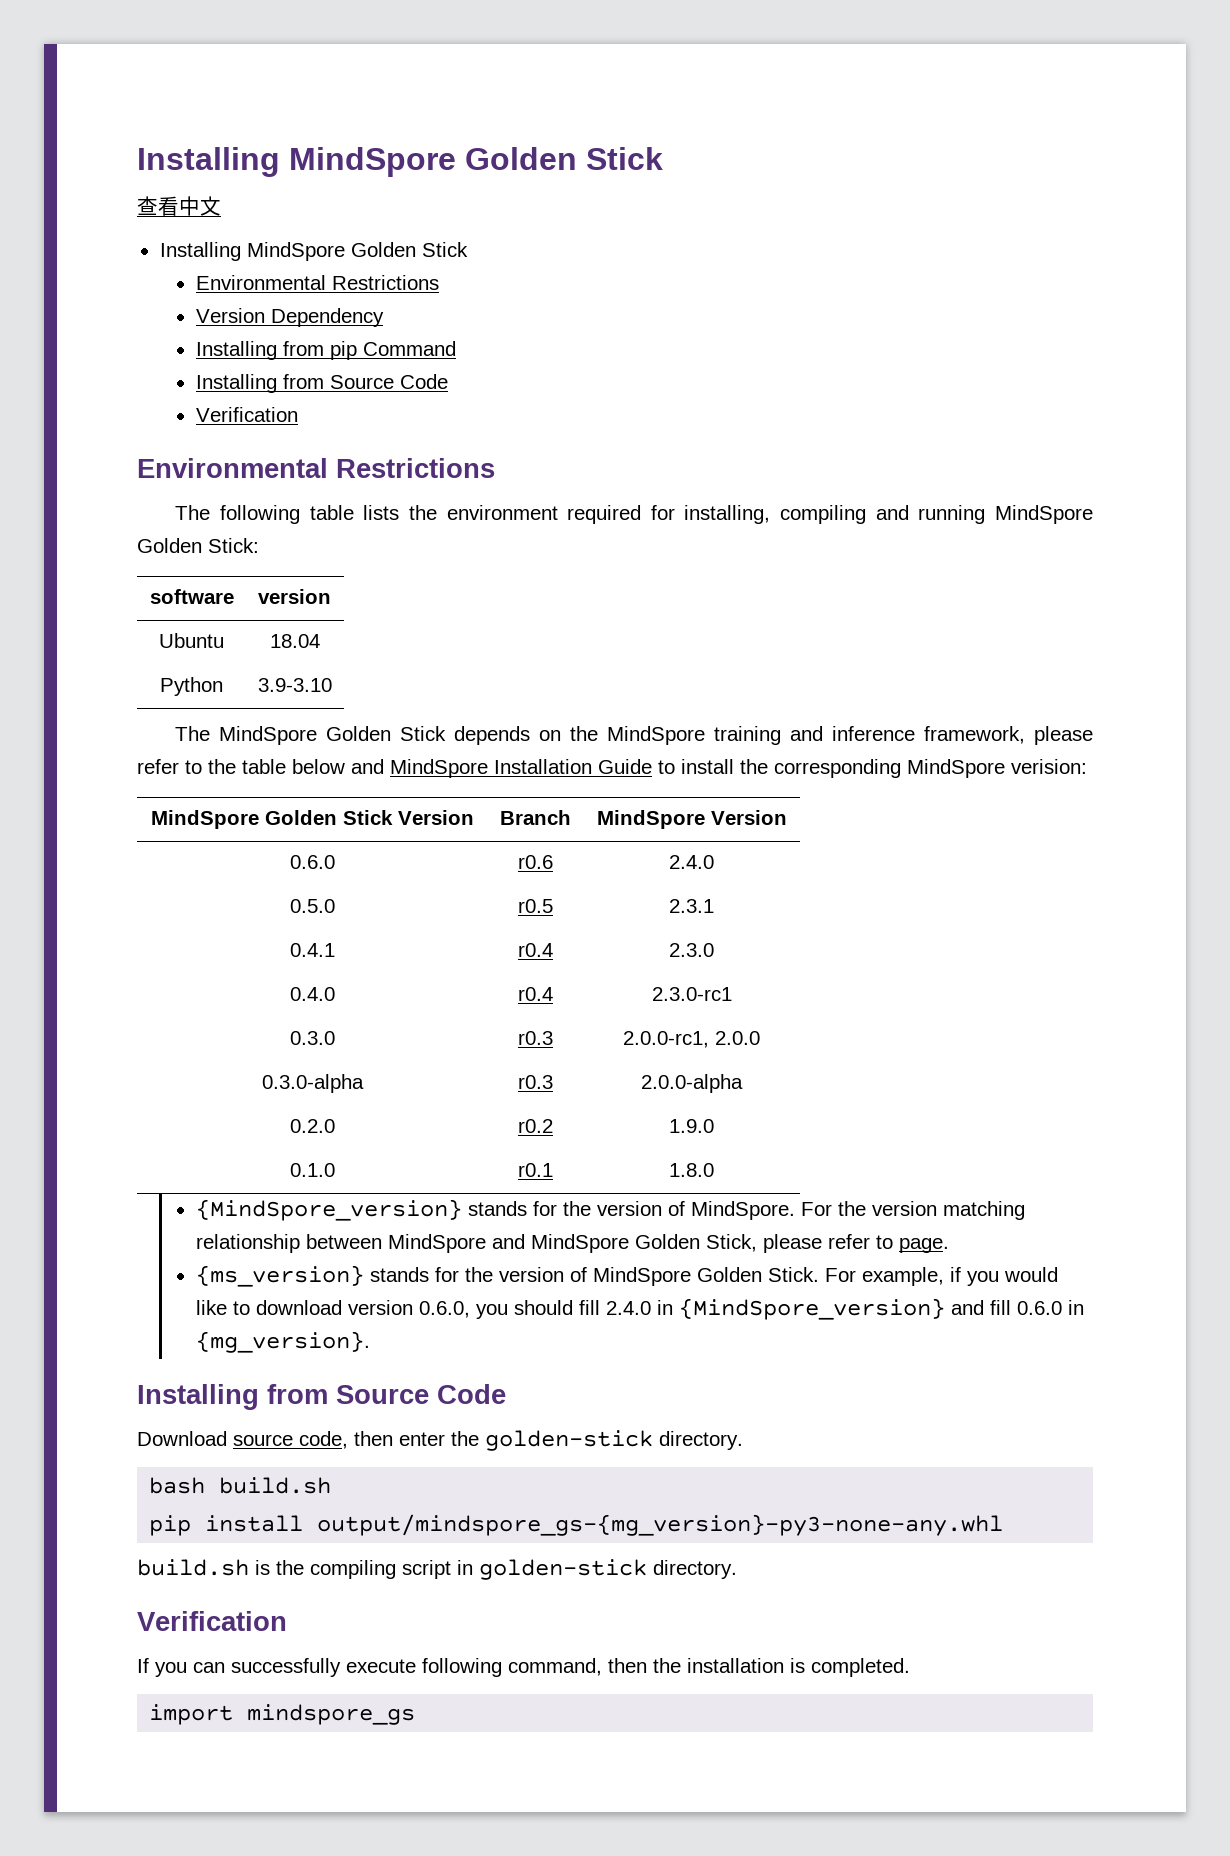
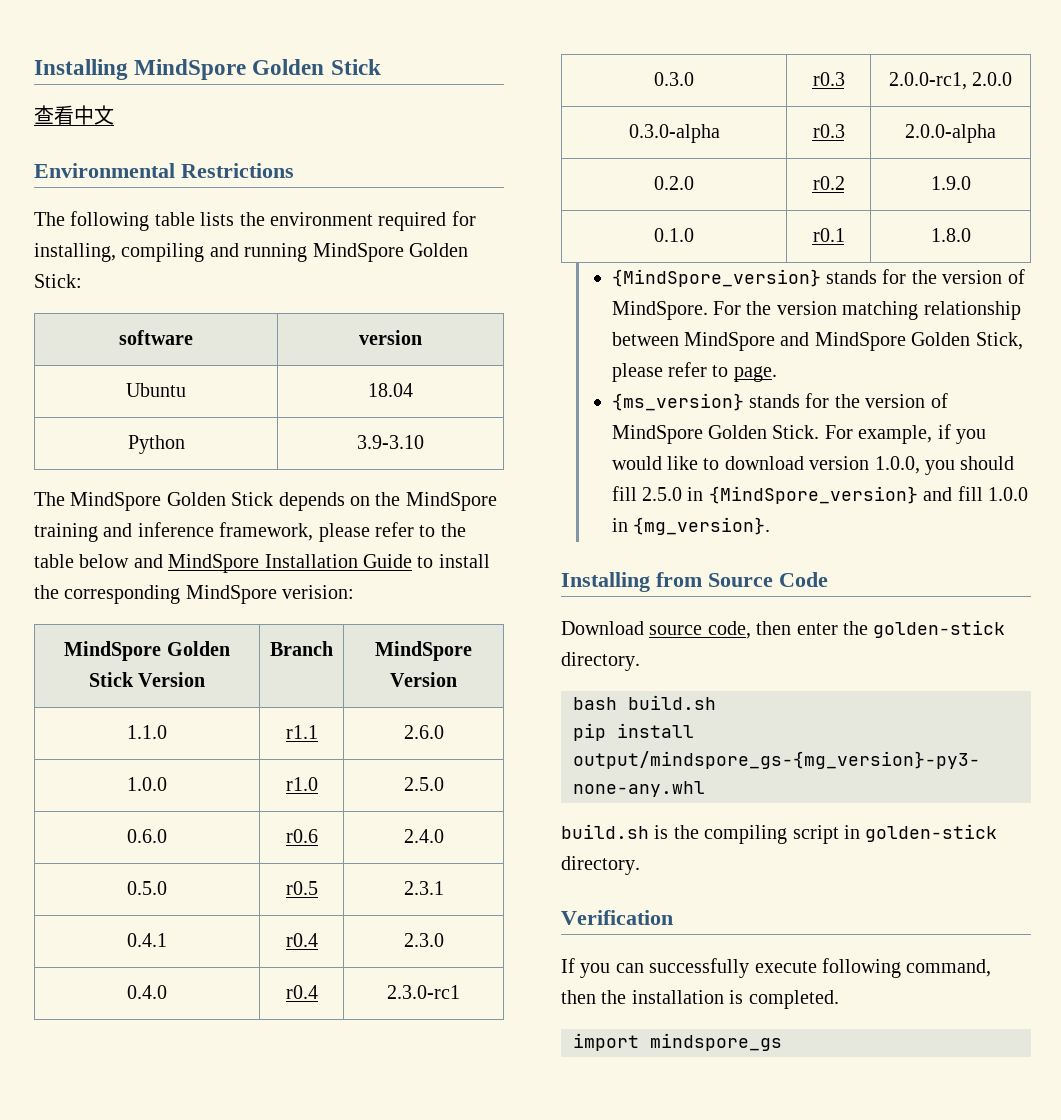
  查看中文
- Installing MindSpore Golden Stick
- Environmental Restrictions
- Version Dependency
- Installing from pip Command
- Installing from Source Code
- Verification
+ 1.1.0 | r1.1 | 2.6.0
+ 1.0.0 | r1.0 | 2.5.0
- For example, if you would like to download version 0.6.0, you should fill 2.4.0 in {MindSpore_version} and fill 0.6.0 in {mg_version}.
+ For example, if you would like to download version 1.0.0, you should fill 2.5.0 in {MindSpore_version} and fill 1.0.0 in {mg_version}.

